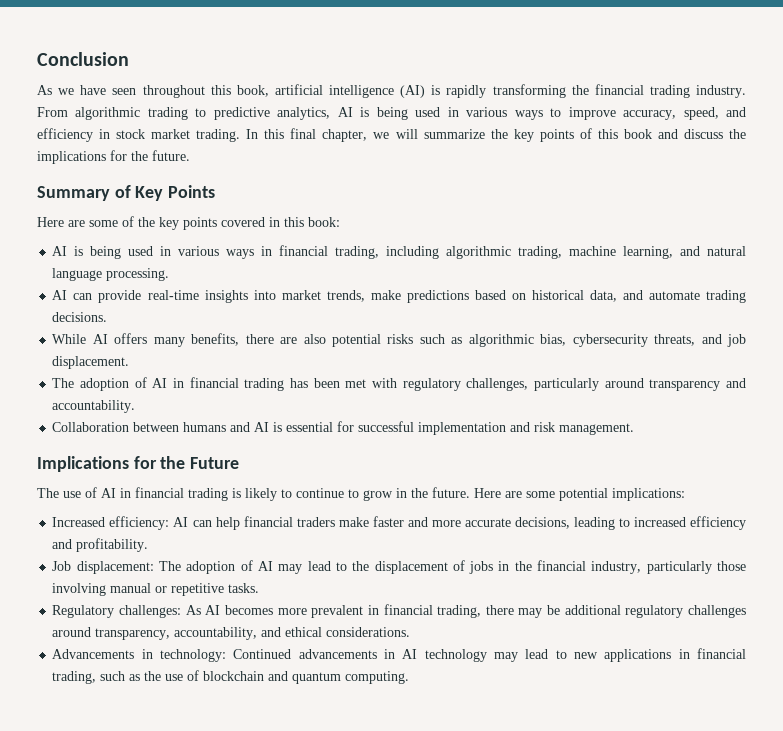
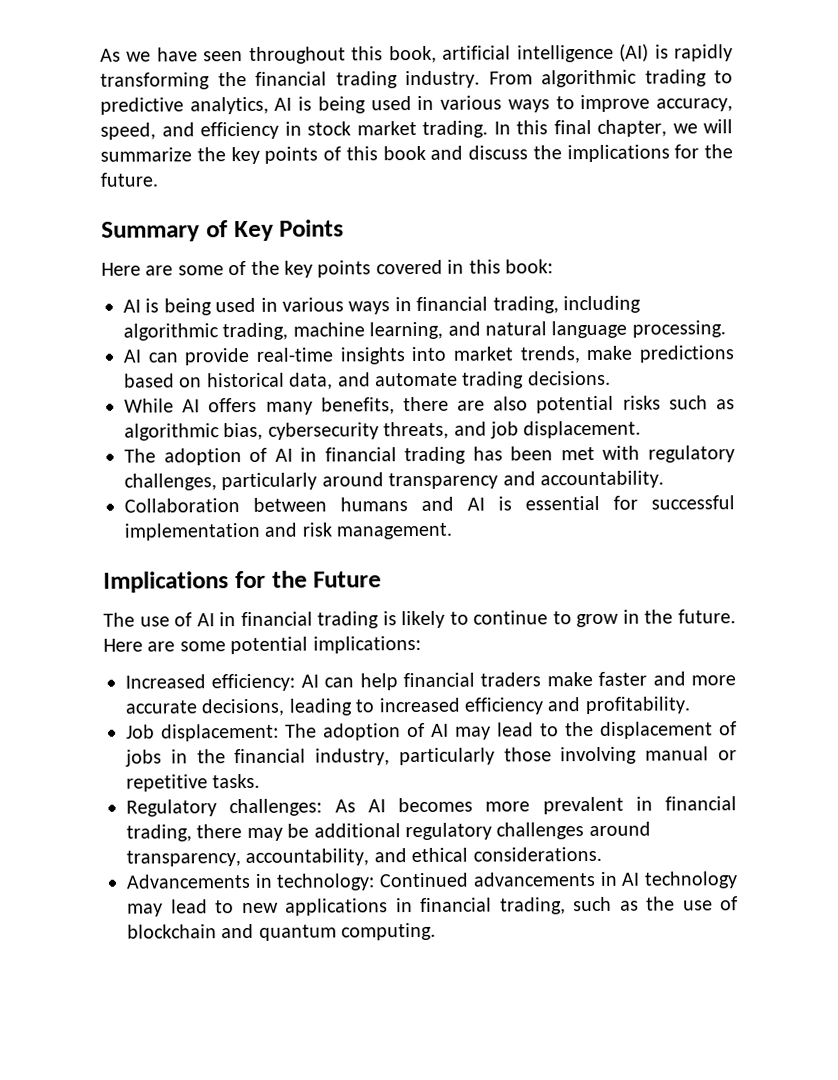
- Conclusion

